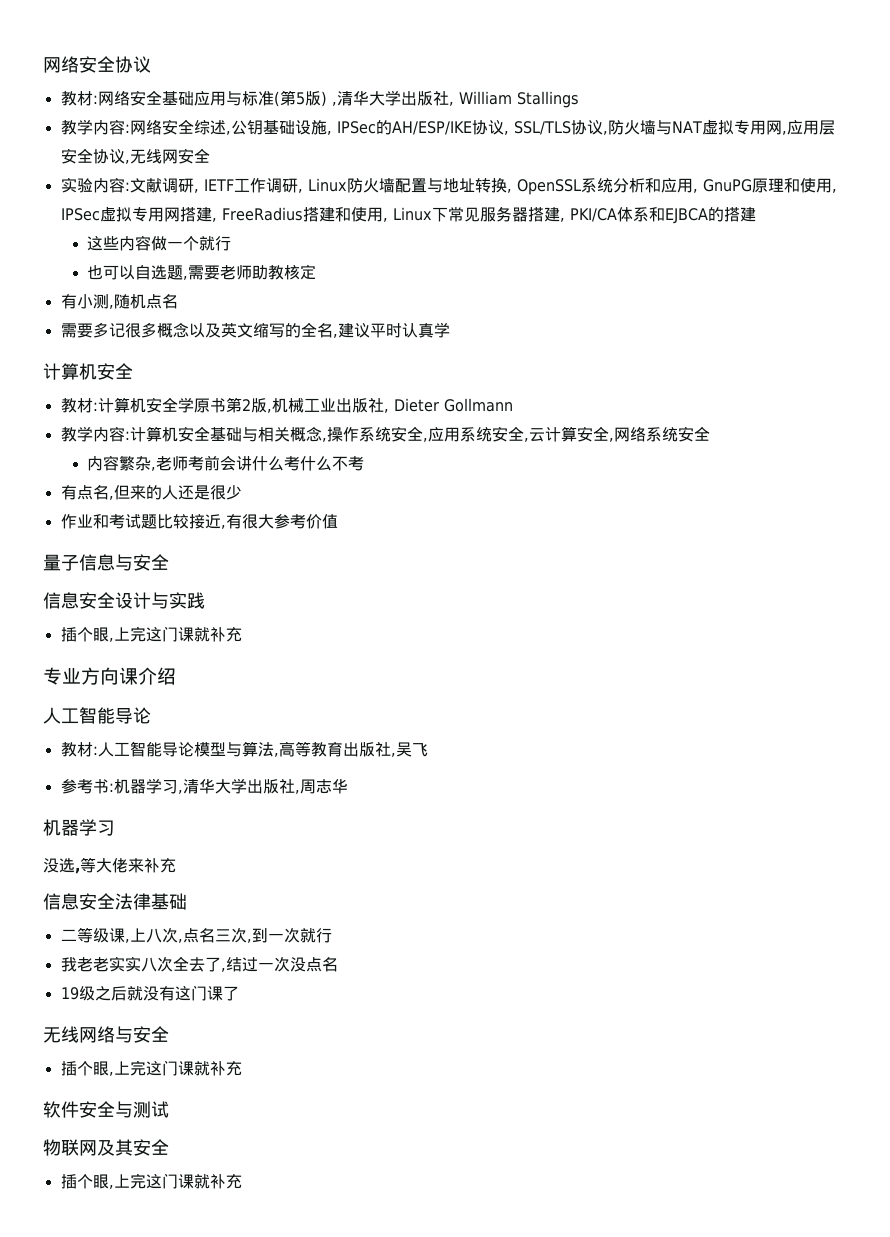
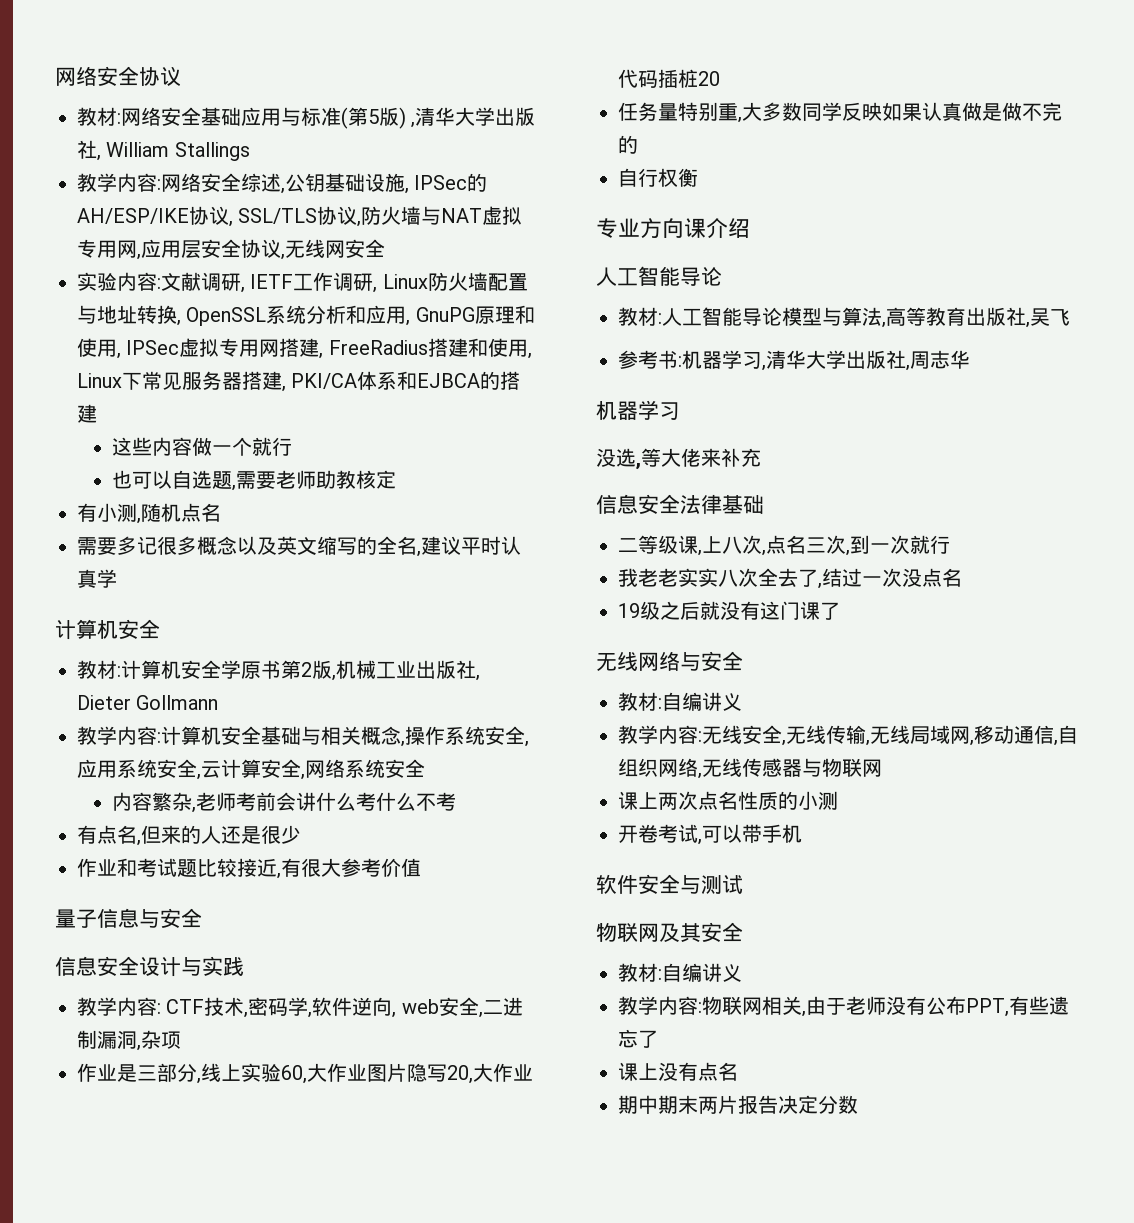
  信息安全设计与实践
- 插个眼,上完这门课就补充
+ 教学内容: CTF技术,密码学,软件逆向, web安全,二进制漏洞,杂项
+ 作业是三部分,线上实验60,大作业图片隐写20,大作业代码插桩20
+ 任务量特别重,大多数同学反映如果认真做是做不完的
+ 自行权衡
  无线网络与安全
- 插个眼,上完这门课就补充
+ 教材:自编讲义
+ 教学内容:无线安全,无线传输,无线局域网,移动通信,自组织网络,无线传感器与物联网
+ 课上两次点名性质的小测
+ 开卷考试,可以带手机
  物联网及其安全
- 插个眼,上完这门课就补充
+ 教材:自编讲义
+ 教学内容:物联网相关,由于老师没有公布PPT,有些遗忘了
+ 课上没有点名
+ 期中期末两片报告决定分数

